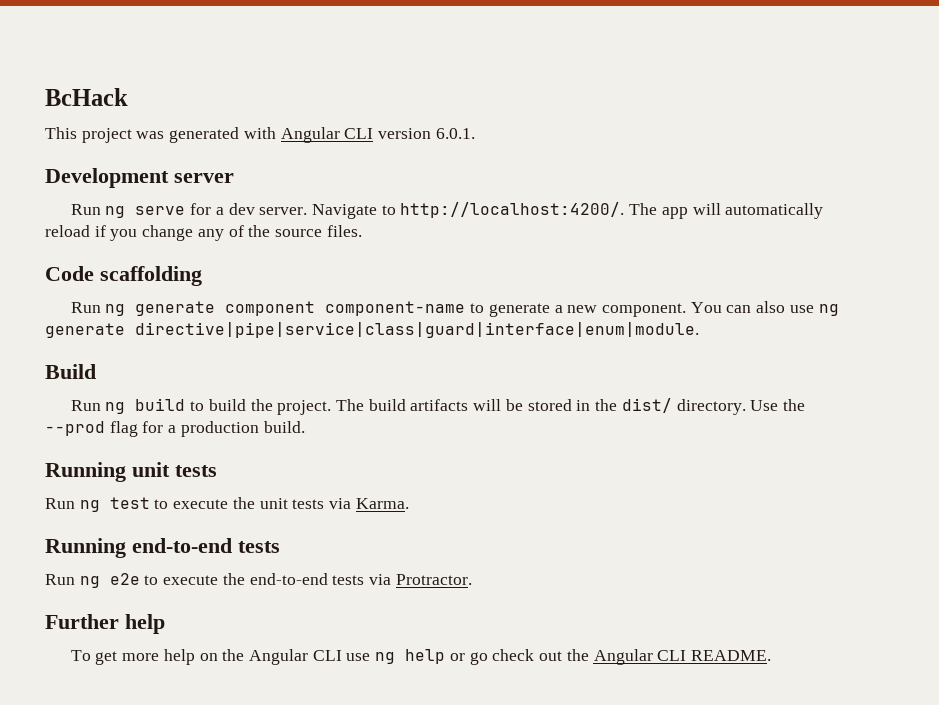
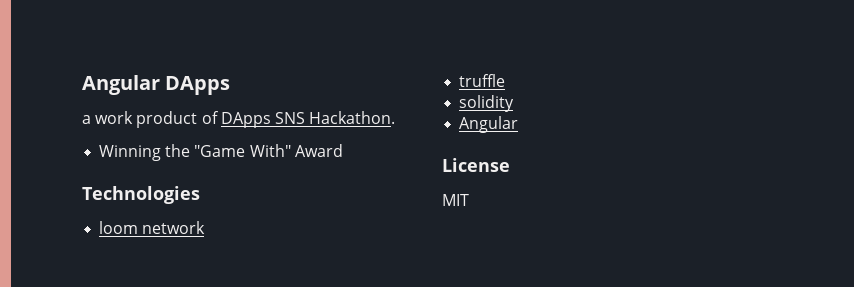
- BcHack
- This project was generated with Angular CLI version 6.0.1.
- Development server
- Run ng serve for a dev server. Navigate to http://localhost:4200/. The app will automatically reload if you change any of the source files.
- Code scaffolding
- Run ng generate component component-name to generate a new component. You can also use ng generate directive|pipe|service|class|guard|interface|enum|module.
- Build
- Run ng build to build the project. The build artifacts will be stored in the dist/ directory. Use the --prod flag for a production build.
- Running unit tests
- Run ng test to execute the unit tests via Karma.
- Running end-to-end tests
- Run ng e2e to execute the end-to-end tests via Protractor.
- Further help
- To get more help on the Angular CLI use ng help or go check out the Angular CLI README.
+ Angular DApps
+ a work product of DApps SNS Hackathon.
+ Winning the "Game With" Award
+ Technologies
+ loom network
+ truffle
+ solidity
+ Angular
+ License
+ MIT

